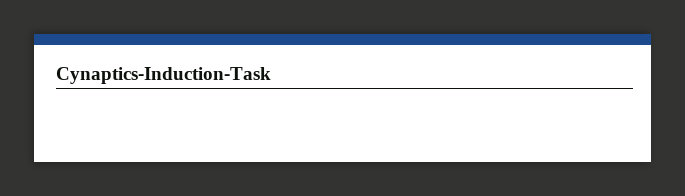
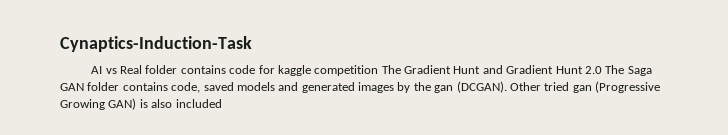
+ AI vs Real folder contains code for kaggle competition The Gradient Hunt and Gradient Hunt 2.0 The Saga GAN folder contains code, saved models and generated images by the gan (DCGAN). Other tried gan (Progressive Growing GAN) is also included

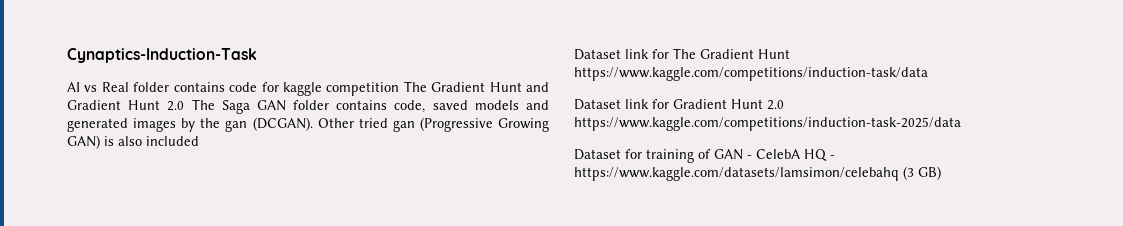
+ Dataset link for The Gradient Hunt https://www.kaggle.com/competitions/induction-task/data
+ Dataset link for Gradient Hunt 2.0 https://www.kaggle.com/competitions/induction-task-2025/data
+ Dataset for training of GAN - CelebA HQ - https://www.kaggle.com/datasets/lamsimon/celebahq (3 GB)

